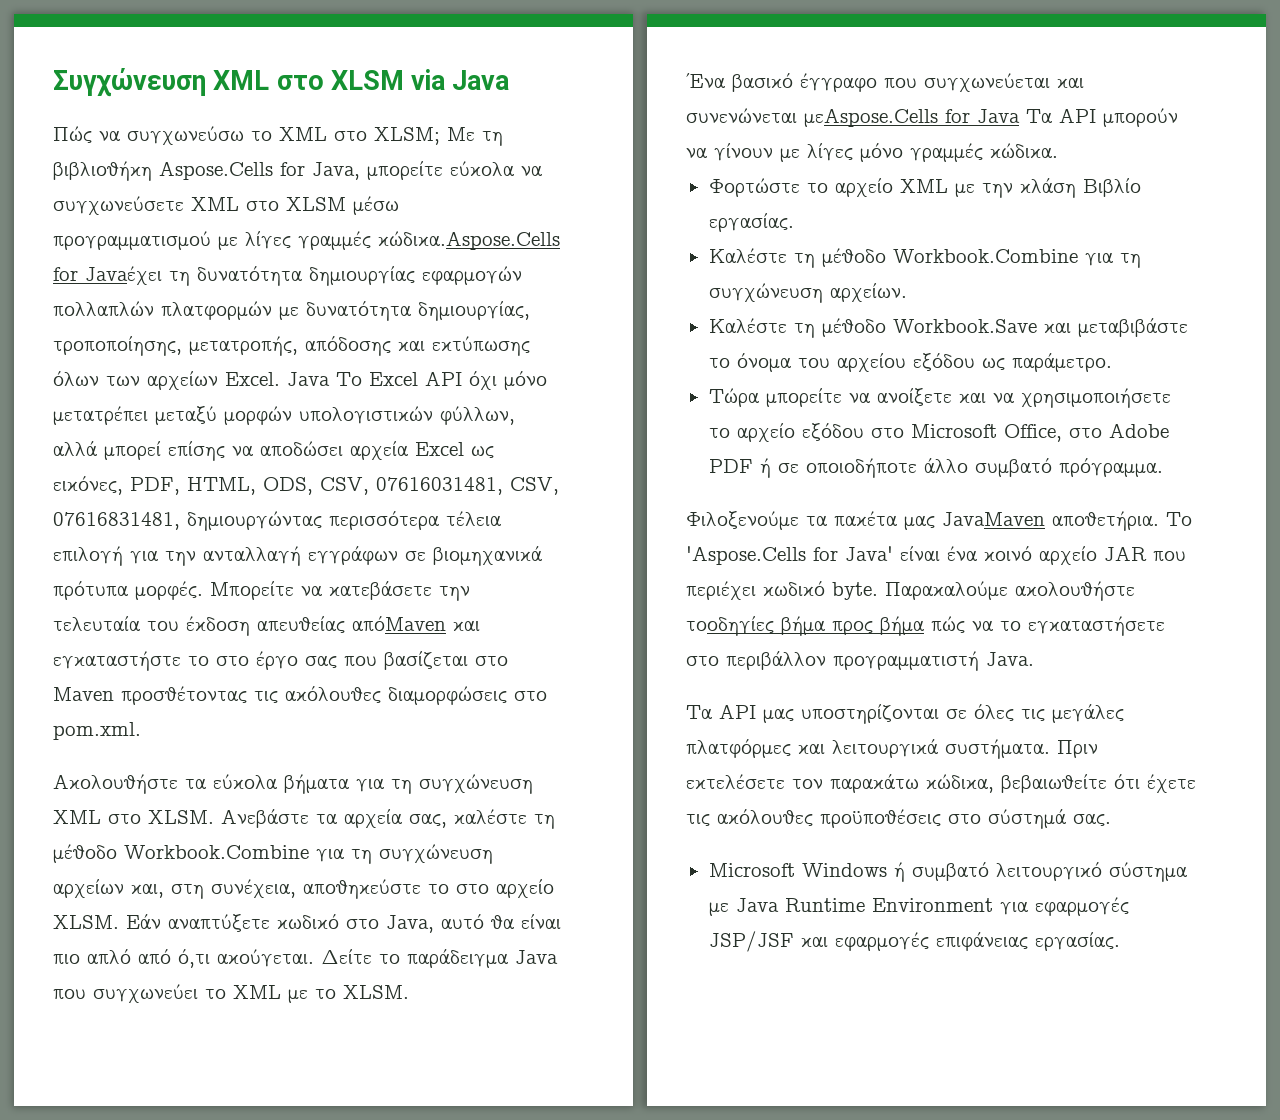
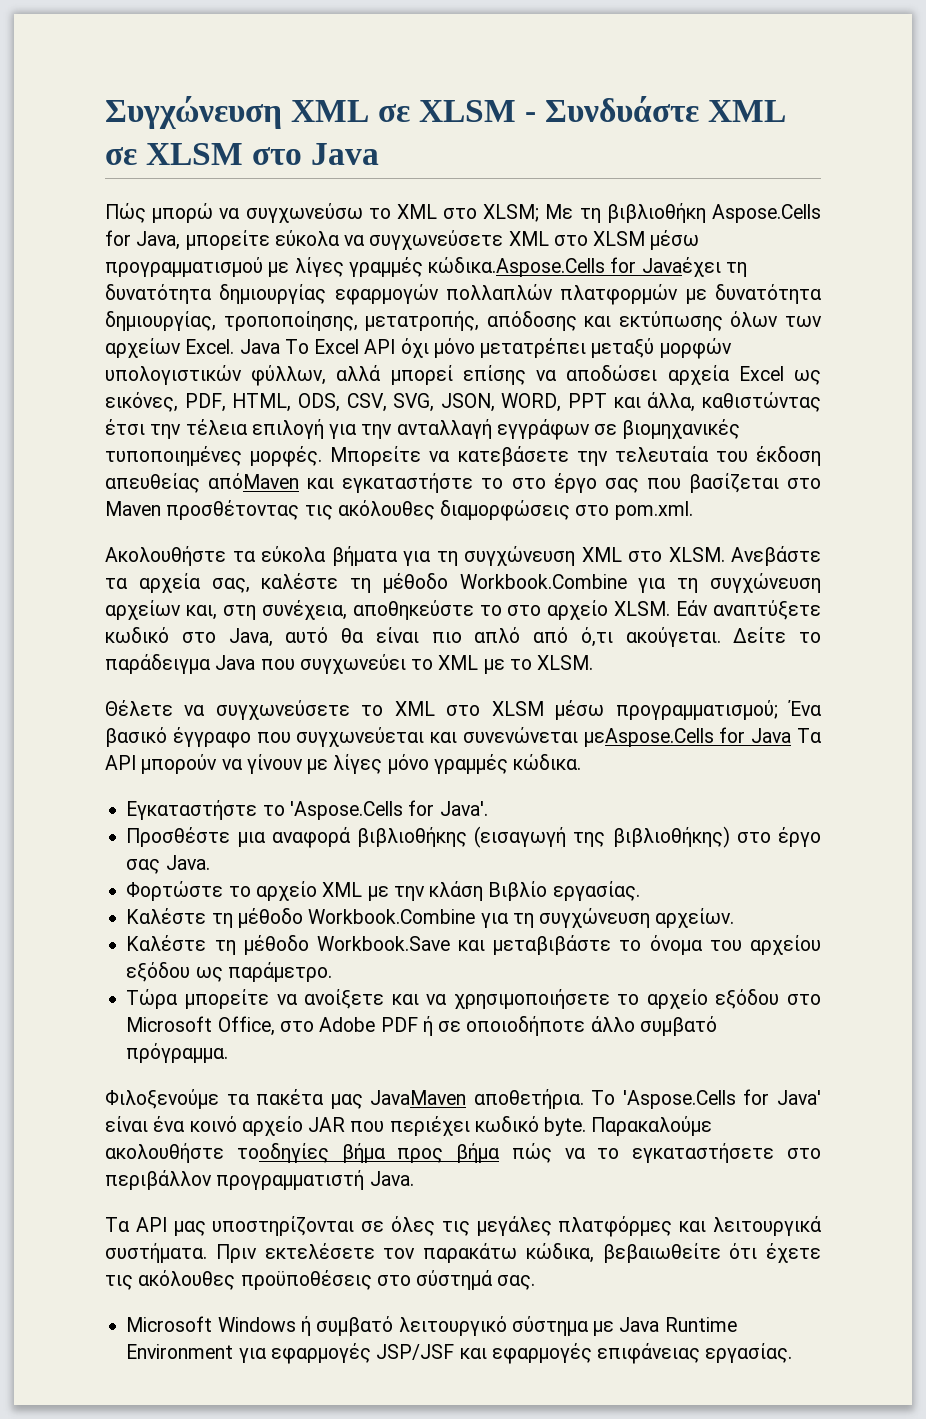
- Συγχώνευση XML στο XLSM via Java
+ Συγχώνευση XML σε XLSM - Συνδυάστε XML σε XLSM στο Java
- Πώς να συγχωνεύσω το XML στο XLSM; Με τη βιβλιοθήκη Aspose.Cells for Java, μπορείτε εύκολα να συγχωνεύσετε XML στο XLSM μέσω προγραμματισμού με λίγες γραμμές κώδικα.Aspose.Cells for Javaέχει τη δυνατότητα δημιουργίας εφαρμογών πολλαπλών πλατφορμών με δυνατότητα δημιουργίας, τροποποίησης, μετατροπής, απόδοσης και εκτύπωσης όλων των αρχείων Excel.
+ Πώς μπορώ να συγχωνεύσω το XML στο XLSM; Με τη βιβλιοθήκη Aspose.Cells for Java, μπορείτε εύκολα να συγχωνεύσετε XML στο XLSM μέσω προγραμματισμού με λίγες γραμμές κώδικα.Aspose.Cells for Javaέχει τη δυνατότητα δημιουργίας εφαρμογών πολλαπλών πλατφορμών με δυνατότητα δημιουργίας, τροποποίησης, μετατροπής, απόδοσης και εκτύπωσης όλων των αρχείων Excel.
- Java Το Excel API όχι μόνο μετατρέπει μεταξύ μορφών υπολογιστικών φύλλων, αλλά μπορεί επίσης να αποδώσει αρχεία Excel ως εικόνες, PDF, HTML, ODS, CSV, 07616031481, CSV, 07616831481, δημιουργώντας περισσότερα τέλεια επιλογή για την ανταλλαγή εγγράφων σε βιομηχανικά πρότυπα μορφές.
+ Java Το Excel API όχι μόνο μετατρέπει μεταξύ μορφών υπολογιστικών φύλλων, αλλά μπορεί επίσης να αποδώσει αρχεία Excel ως εικόνες, PDF, HTML, ODS, CSV, SVG, JSON, WORD, PPT και άλλα, καθιστώντας έτσι την τέλεια επιλογή για την ανταλλαγή εγγράφων σε βιομηχανικές τυποποιημένες μορφές.
- Ένα βασικό έγγραφο που συγχωνεύεται και συνενώνεται μεAspose.Cells for Java Τα API μπορούν να γίνουν με λίγες μόνο γραμμές κώδικα.
+ Θέλετε να συγχωνεύσετε το XML στο XLSM μέσω προγραμματισμού; Ένα βασικό έγγραφο που συγχωνεύεται και συνενώνεται μεAspose.Cells for Java Τα API μπορούν να γίνουν με λίγες μόνο γραμμές κώδικα.
+ Εγκαταστήστε το 'Aspose.Cells for Java'.
+ Προσθέστε μια αναφορά βιβλιοθήκης (εισαγωγή της βιβλιοθήκης) στο έργο σας Java.

